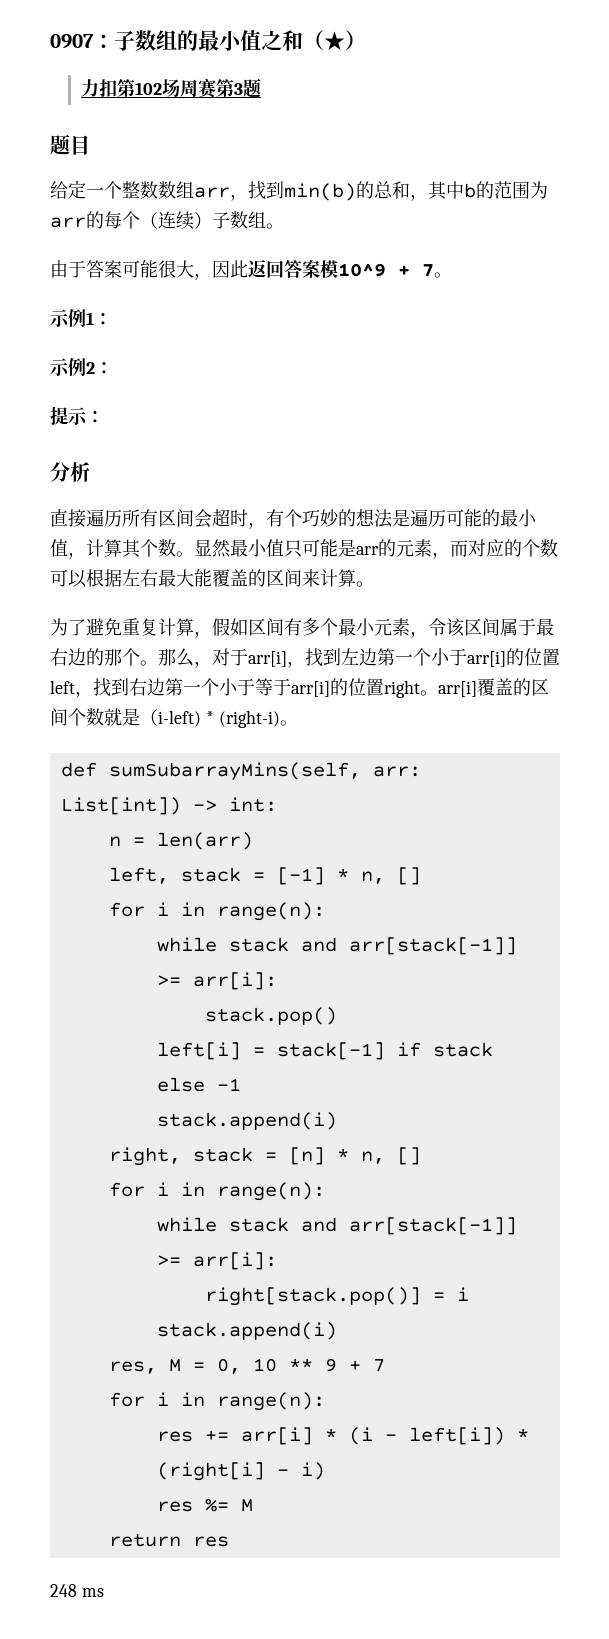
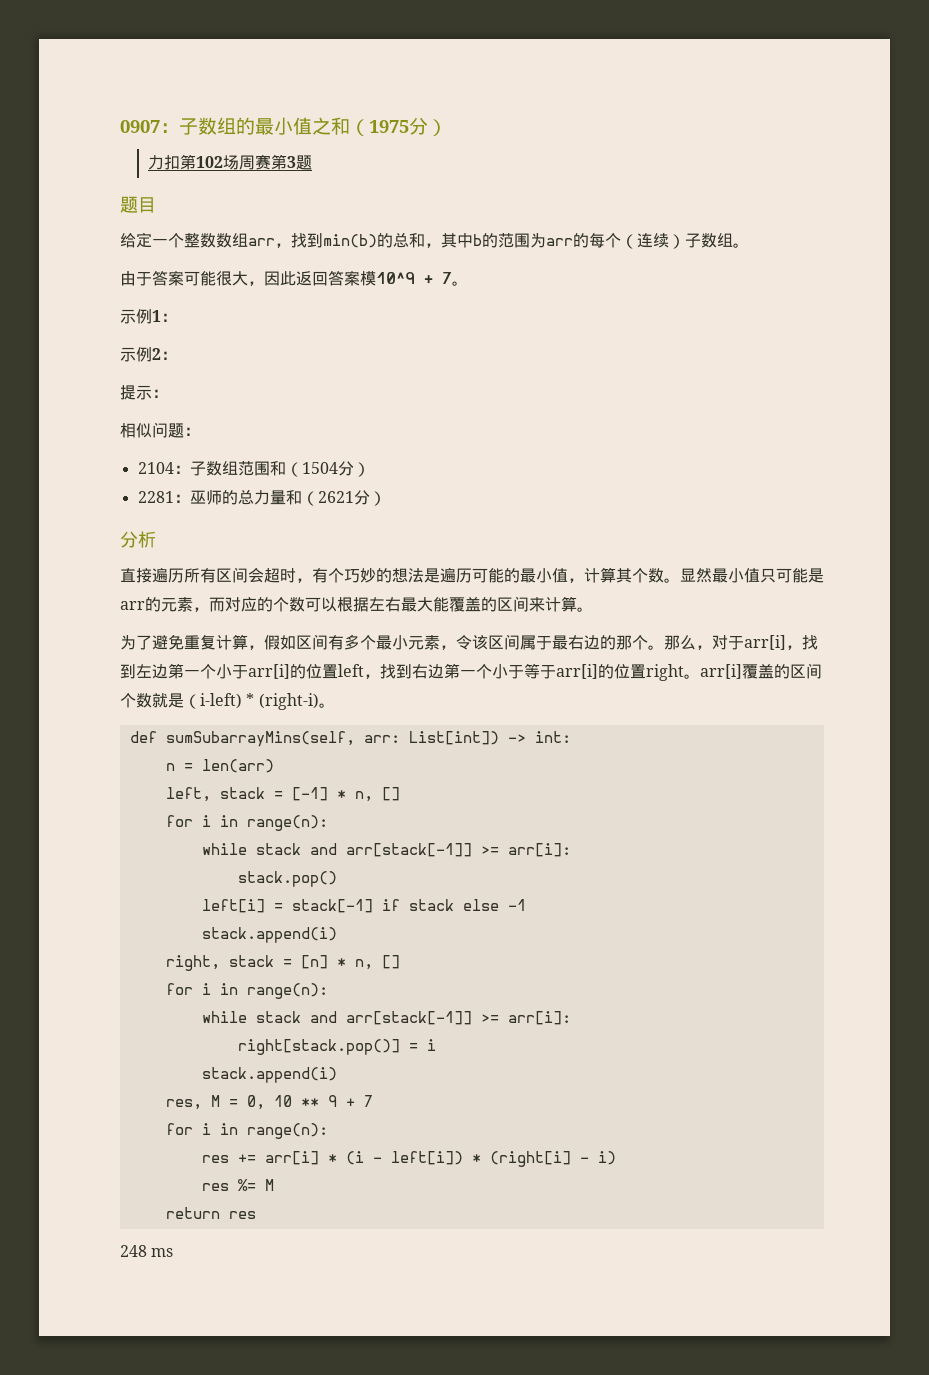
- 0907：子数组的最小值之和（★）
+ 0907：子数组的最小值之和（1975分）
+ 相似问题：
+ 2104：子数组范围和（1504分）
+ 2281：巫师的总力量和（2621分）

